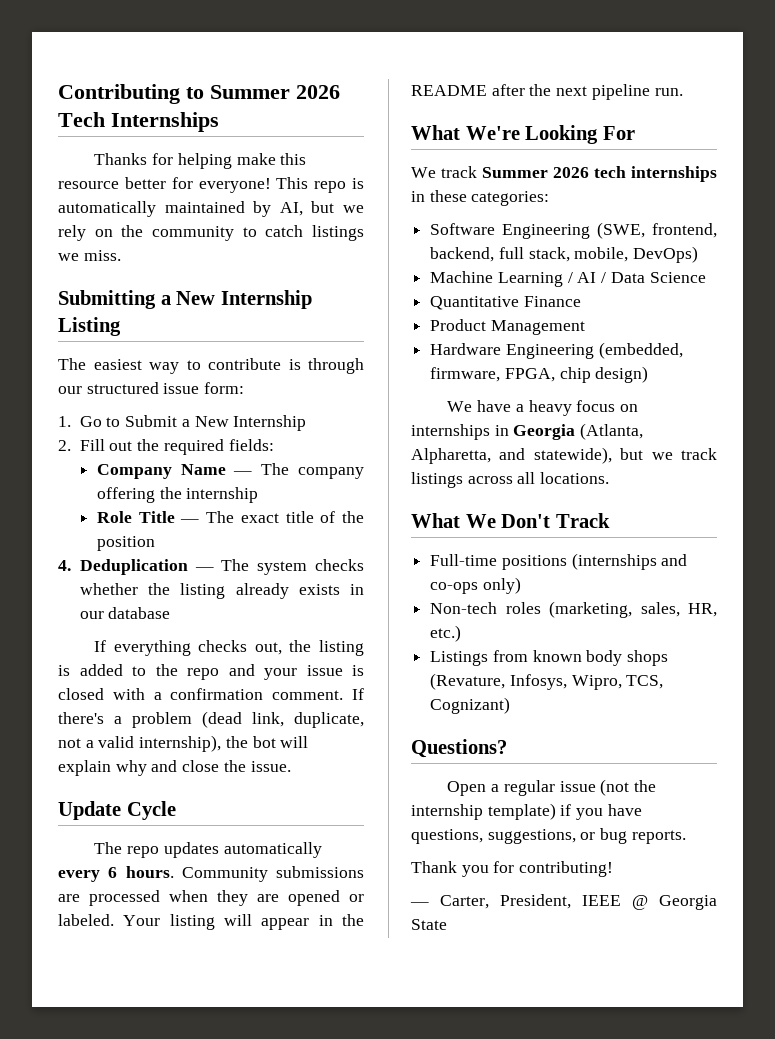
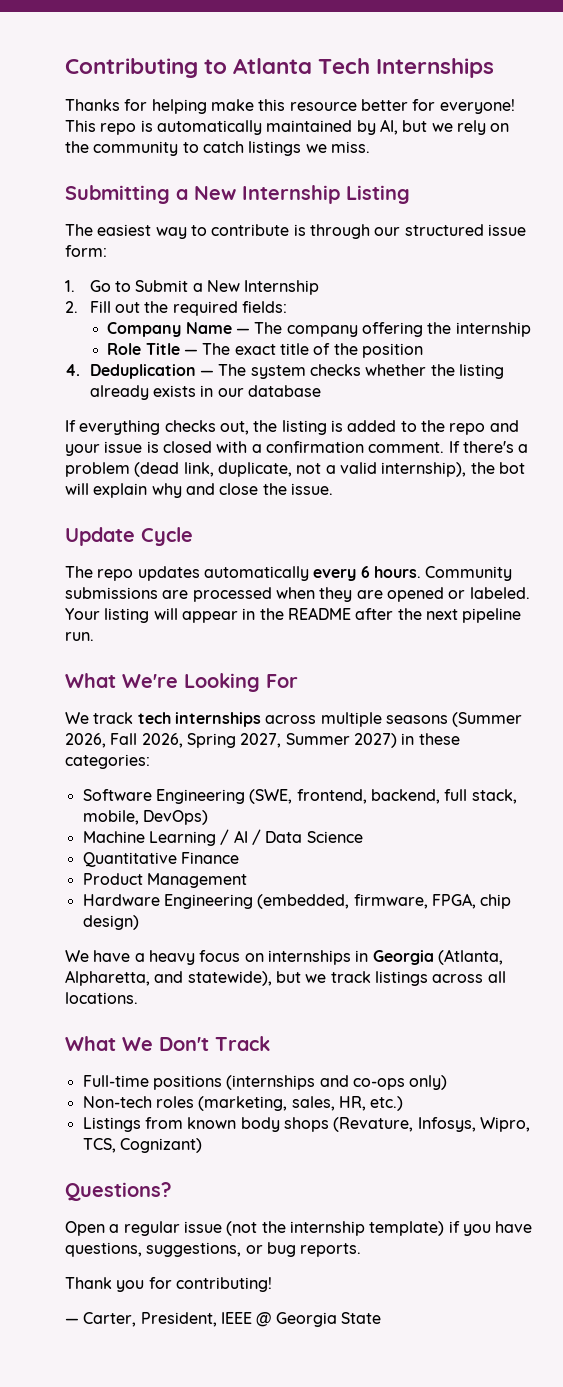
- Contributing to Summer 2026 Tech Internships
+ Contributing to Atlanta Tech Internships
- We track Summer 2026 tech internships in these categories:
+ We track tech internships across multiple seasons (Summer 2026, Fall 2026, Spring 2027, Summer 2027) in these categories:

